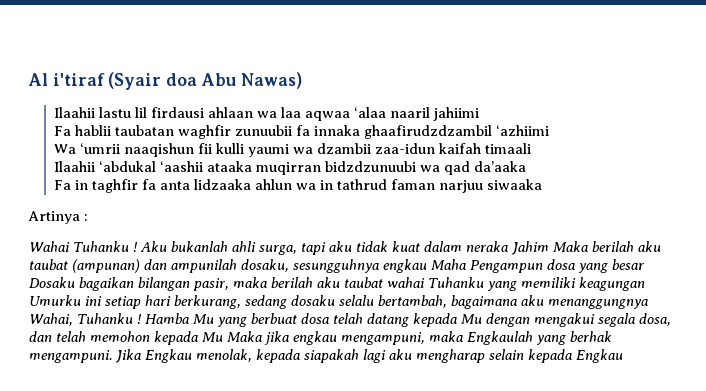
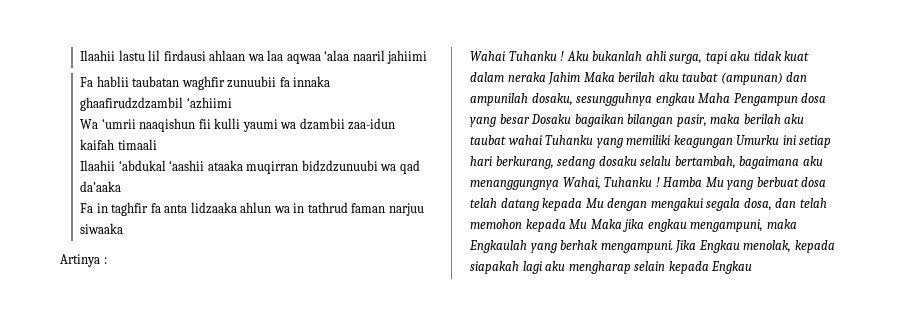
- Al i'tiraf (Syair doa Abu Nawas)

